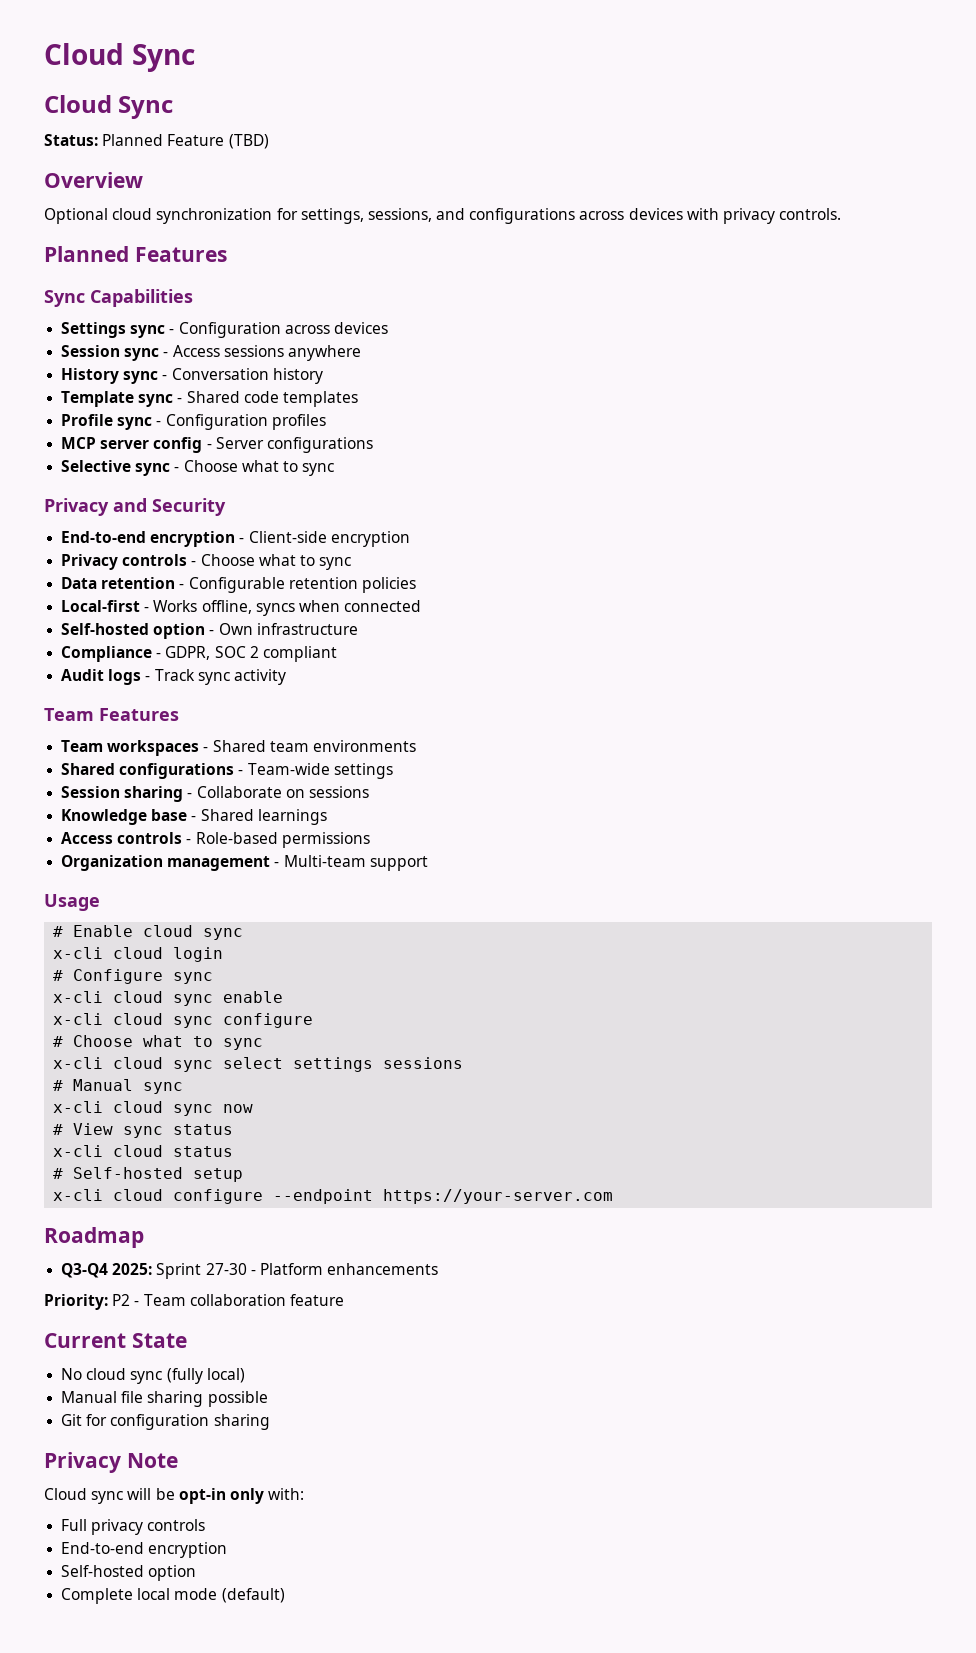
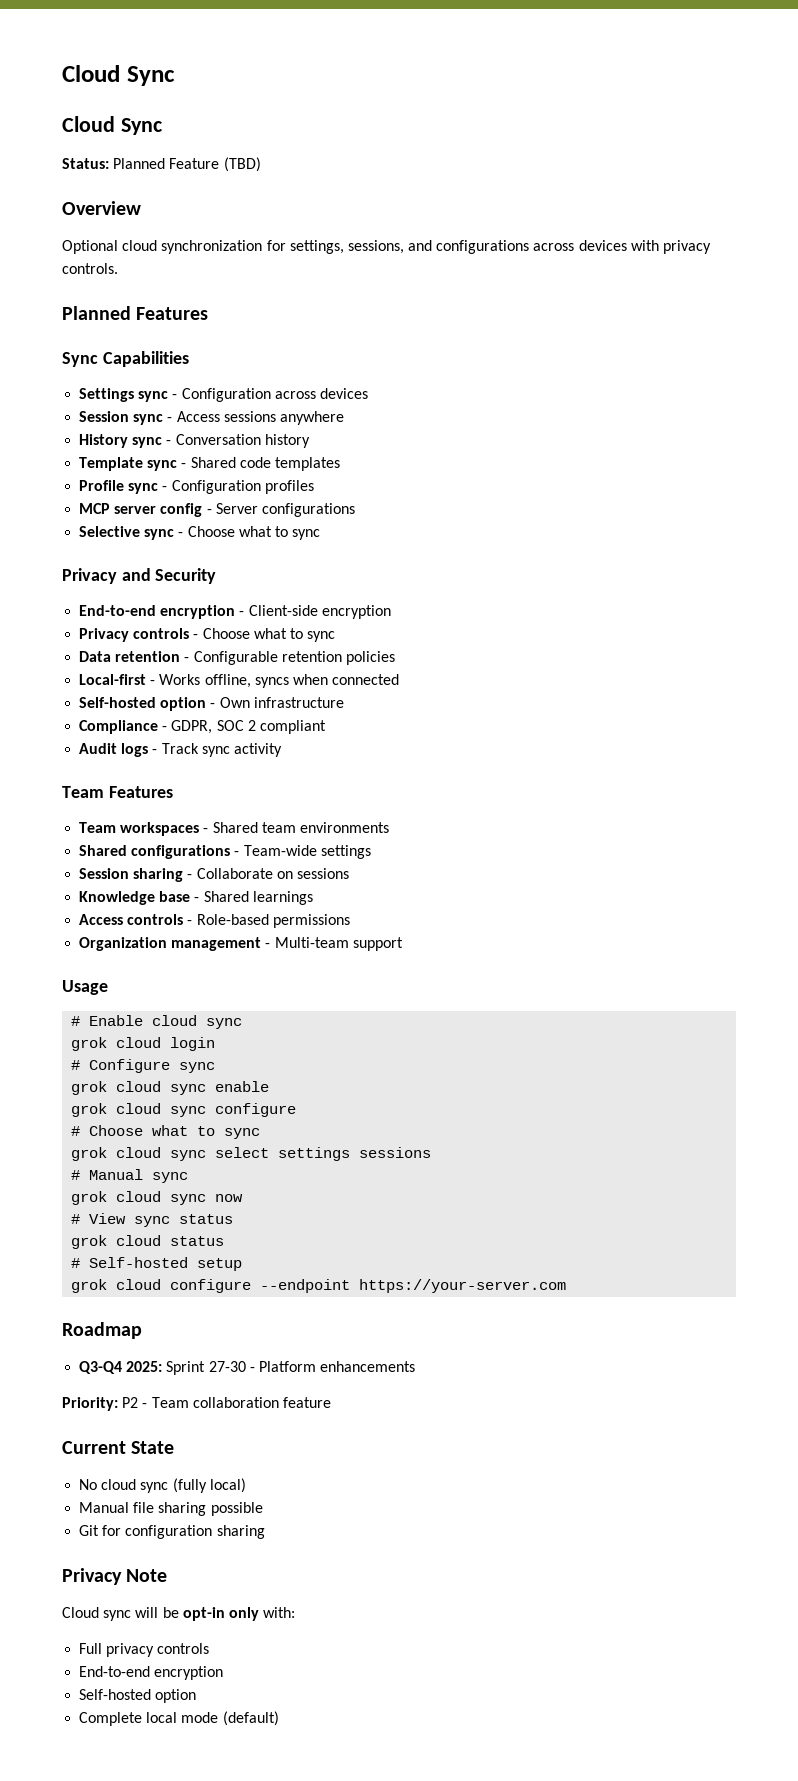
- x-cli cloud login
+ grok cloud login
- x-cli cloud sync enable
+ grok cloud sync enable
- x-cli cloud sync configure
+ grok cloud sync configure
- x-cli cloud sync select settings sessions
+ grok cloud sync select settings sessions
- x-cli cloud sync now
+ grok cloud sync now
- x-cli cloud status
+ grok cloud status
- x-cli cloud configure --endpoint https://your-server.com
+ grok cloud configure --endpoint https://your-server.com

